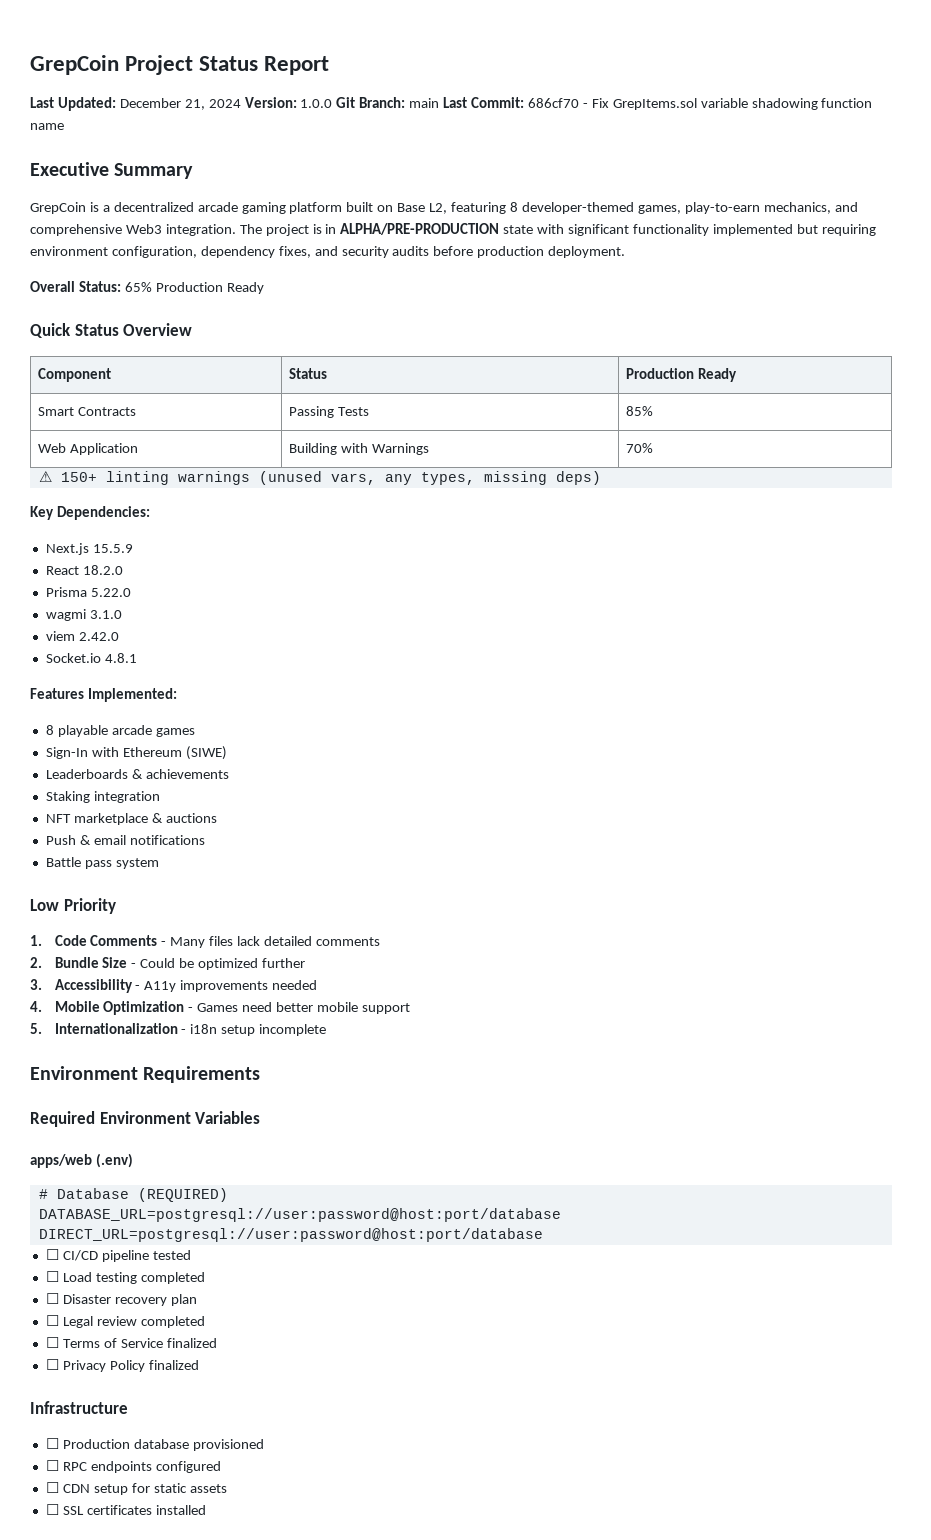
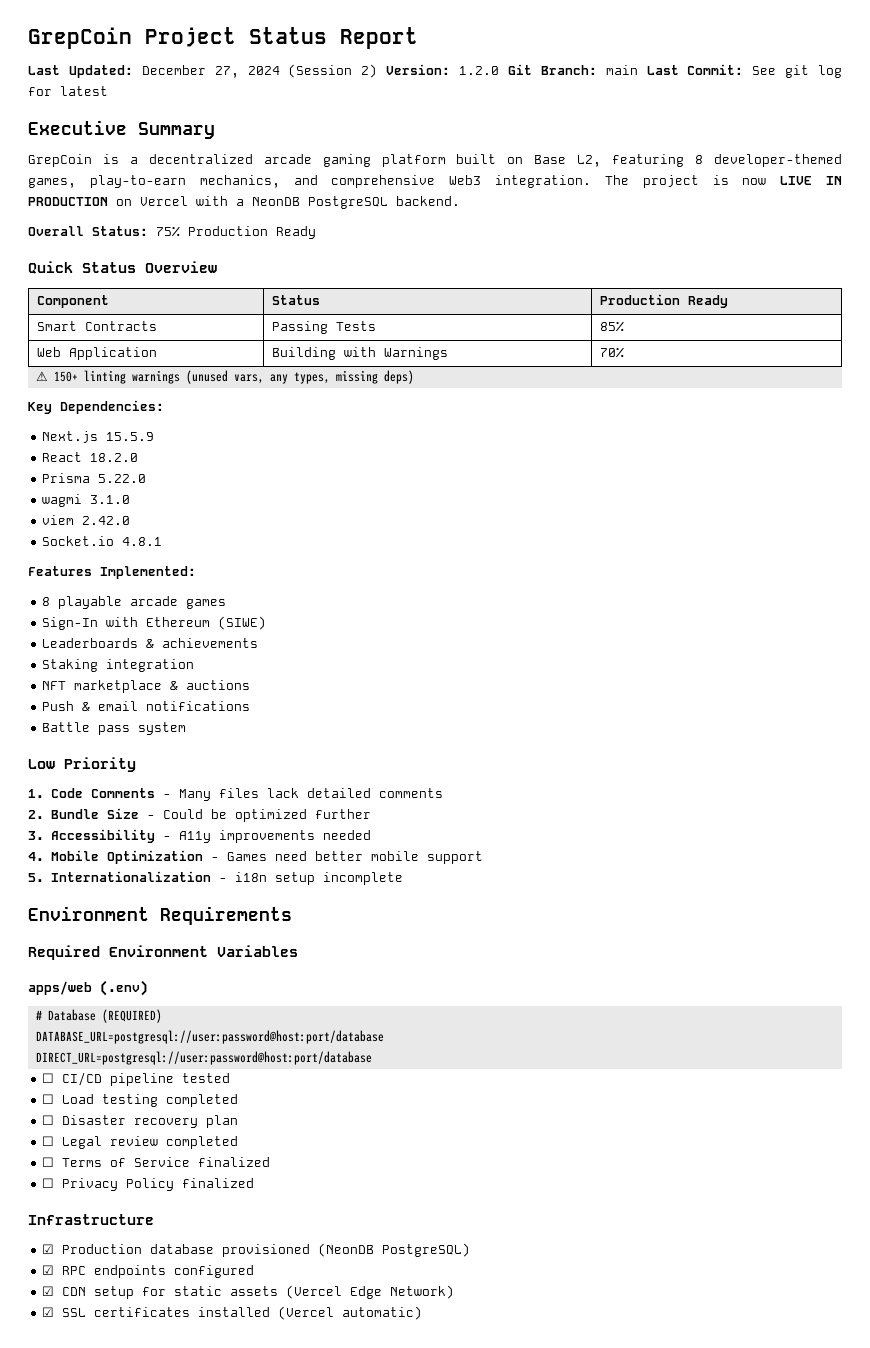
- Last Updated: December 21, 2024 Version: 1.0.0 Git Branch: main Last Commit: 686cf70 - Fix GrepItems.sol variable shadowing function name
+ Last Updated: December 27, 2024 (Session 2) Version: 1.2.0 Git Branch: main Last Commit: See git log for latest
- The project is in ALPHA/PRE-PRODUCTION state with significant functionality implemented but requiring environment configuration, dependency fixes, and security audits before production deployment.
+ The project is now LIVE IN PRODUCTION on Vercel with a NeonDB PostgreSQL backend.
- Overall Status: 65% Production Ready
+ Overall Status: 75% Production Ready
- ☐ Production database provisioned
- ☐ RPC endpoints configured
+ ☑ Production database provisioned (NeonDB PostgreSQL)
+ ☑ RPC endpoints configured
- ☐ CDN setup for static assets
- ☐ SSL certificates installed
+ ☑ CDN setup for static assets (Vercel Edge Network)
+ ☑ SSL certificates installed (Vercel automatic)

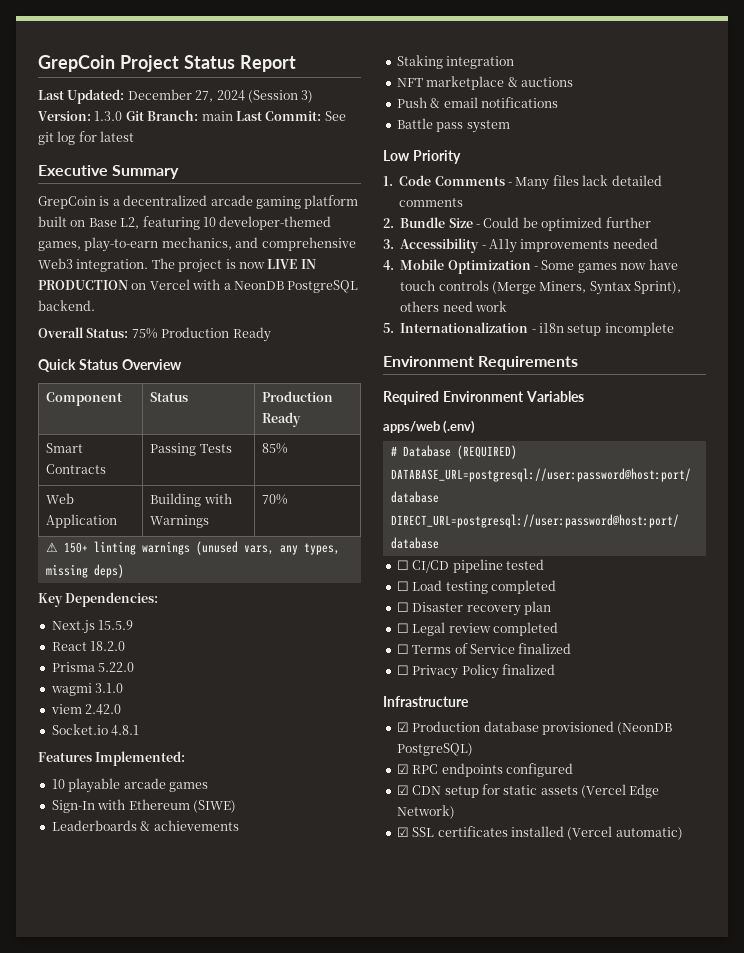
- Last Updated: December 27, 2024 (Session 2) Version: 1.2.0 Git Branch: main Last Commit: See git log for latest
+ Last Updated: December 27, 2024 (Session 3) Version: 1.3.0 Git Branch: main Last Commit: See git log for latest
- GrepCoin is a decentralized arcade gaming platform built on Base L2, featuring 8 developer-themed games, play-to-earn mechanics, and comprehensive Web3 integration.
+ GrepCoin is a decentralized arcade gaming platform built on Base L2, featuring 10 developer-themed games, play-to-earn mechanics, and comprehensive Web3 integration.
- 8 playable arcade games
+ 10 playable arcade games
- 4. Mobile Optimization - Games need better mobile support
+ 4. Mobile Optimization - Some games now have touch controls (Merge Miners, Syntax Sprint), others need work

